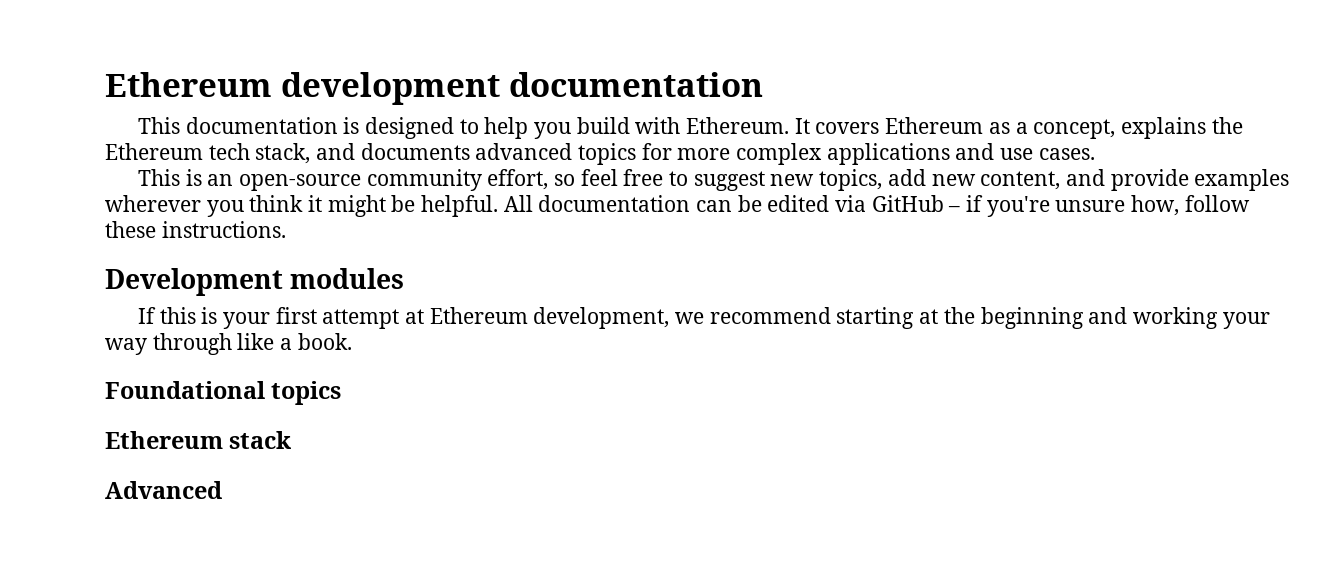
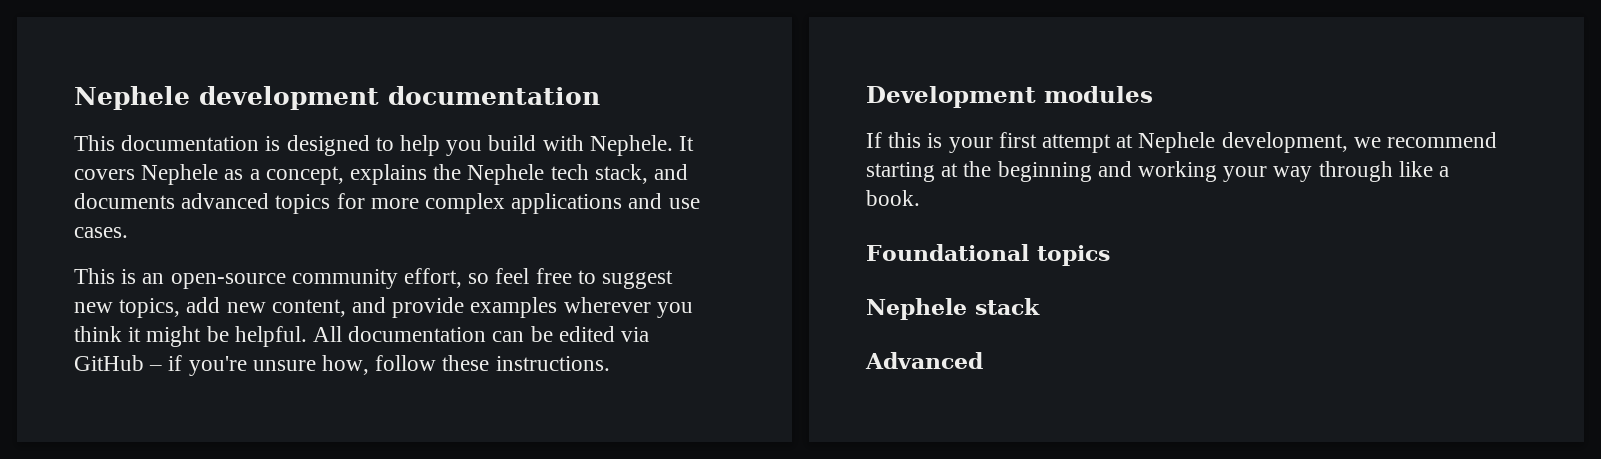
- Ethereum development documentation
+ Nephele development documentation
- This documentation is designed to help you build with Ethereum.
+ This documentation is designed to help you build with Nephele.
- It covers Ethereum as a concept, explains the Ethereum tech stack, and documents advanced topics for more complex applications and use cases.
+ It covers Nephele as a concept, explains the Nephele tech stack, and documents advanced topics for more complex applications and use cases.
- If this is your first attempt at Ethereum development, we recommend starting at the beginning and working your way through like a book.
+ If this is your first attempt at Nephele development, we recommend starting at the beginning and working your way through like a book.
- Ethereum stack
+ Nephele stack

